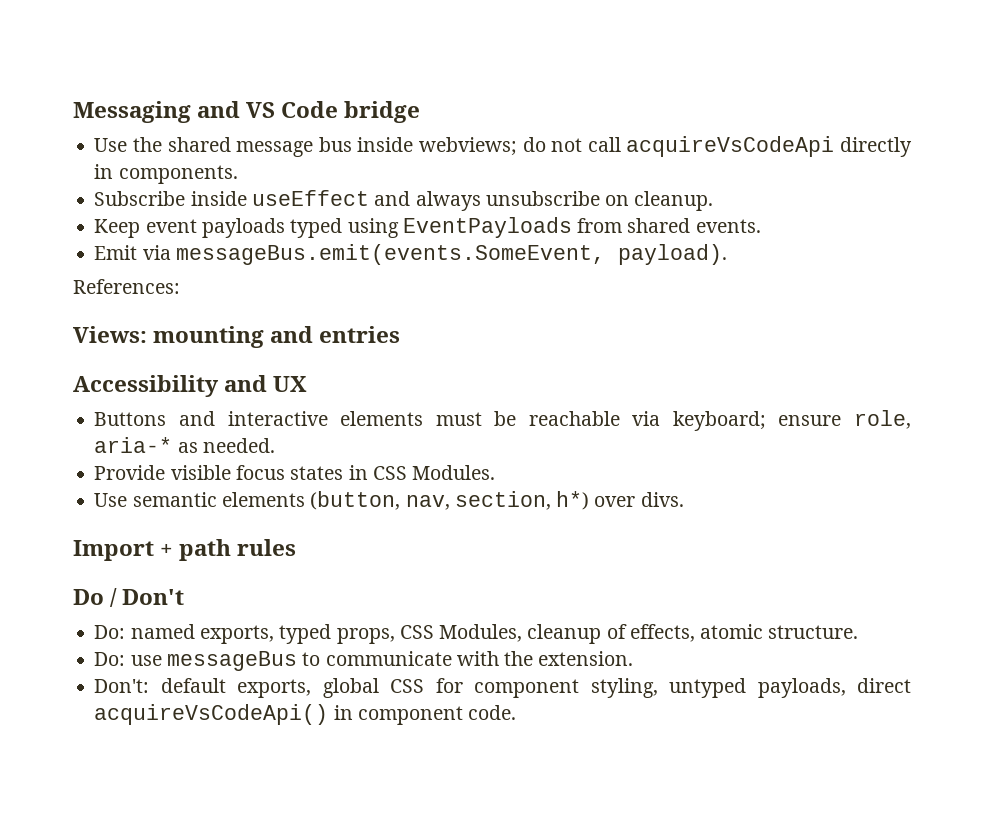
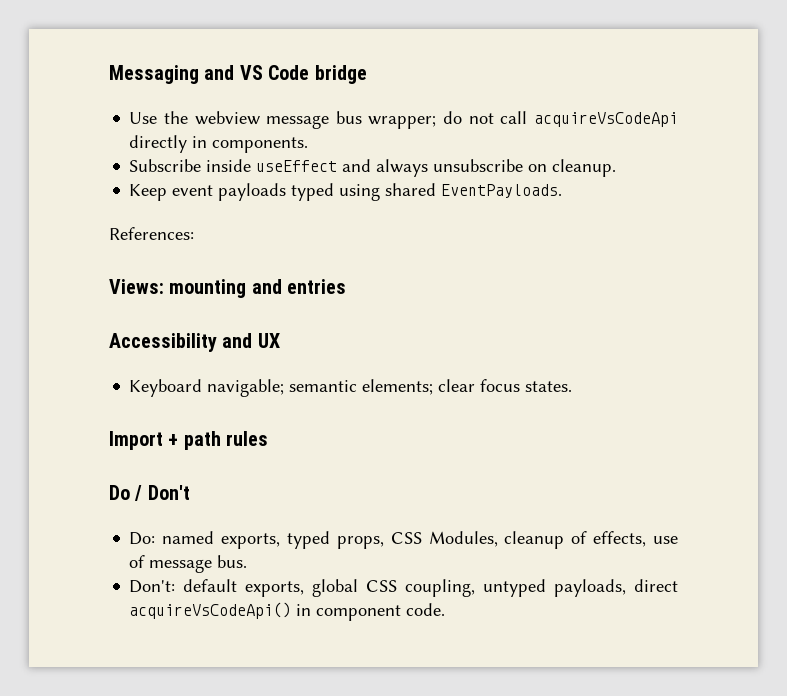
- Use the shared message bus inside webviews; do not call acquireVsCodeApi directly in components.
+ Use the webview message bus wrapper; do not call acquireVsCodeApi directly in components.
- Keep event payloads typed using EventPayloads from shared events.
- Emit via messageBus.emit(events.SomeEvent, payload).
+ Keep event payloads typed using shared EventPayloads.
- Buttons and interactive elements must be reachable via keyboard; ensure role, aria-* as needed.
- Provide visible focus states in CSS Modules.
- Use semantic elements (button, nav, section, h*) over divs.
+ Keyboard navigable; semantic elements; clear focus states.
- Do: named exports, typed props, CSS Modules, cleanup of effects, atomic structure.
- Do: use messageBus to communicate with the extension.
+ Do: named exports, typed props, CSS Modules, cleanup of effects, use of message bus.
- Don't: default exports, global CSS for component styling, untyped payloads, direct acquireVsCodeApi() in component code.
+ Don't: default exports, global CSS coupling, untyped payloads, direct acquireVsCodeApi() in component code.

